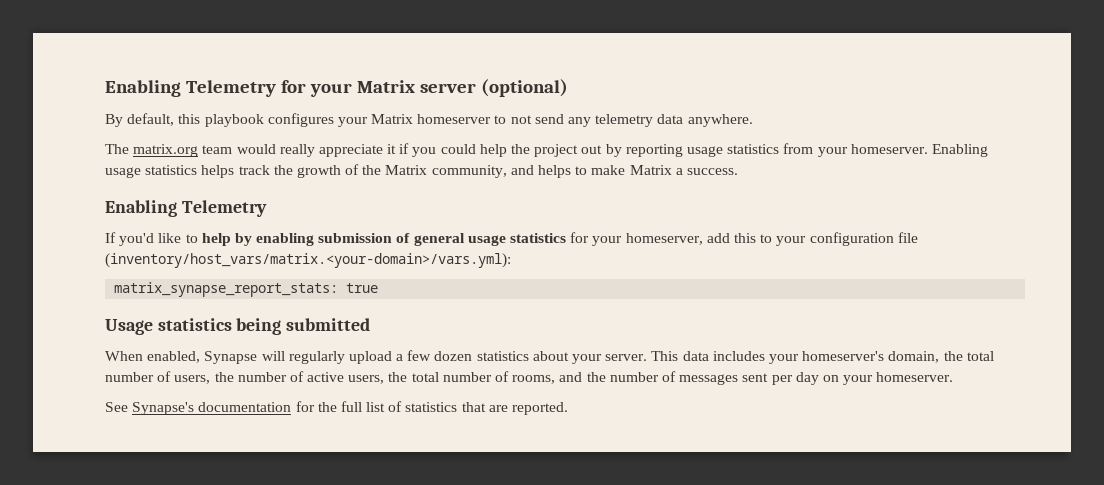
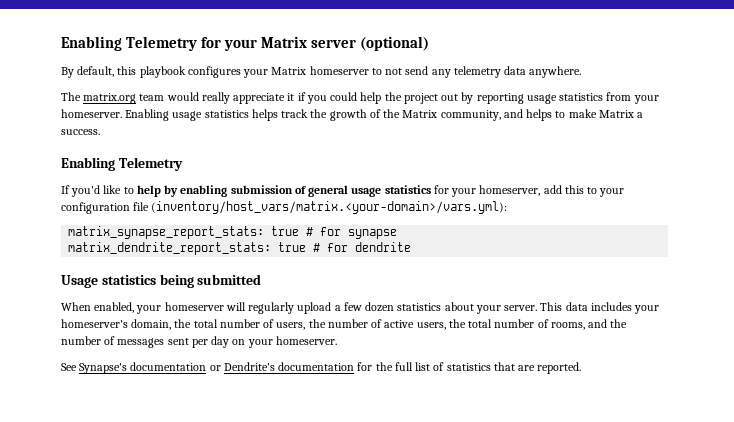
- matrix_synapse_report_stats: true
+ matrix_synapse_report_stats: true # for synapse
+ matrix_dendrite_report_stats: true # for dendrite
- When enabled, Synapse will regularly upload a few dozen statistics about your server.
+ When enabled, your homeserver will regularly upload a few dozen statistics about your server.
- See Synapse's documentation for the full list of statistics that are reported.
+ See Synapse's documentation or Dendrite's documentation for the full list of statistics that are reported.

